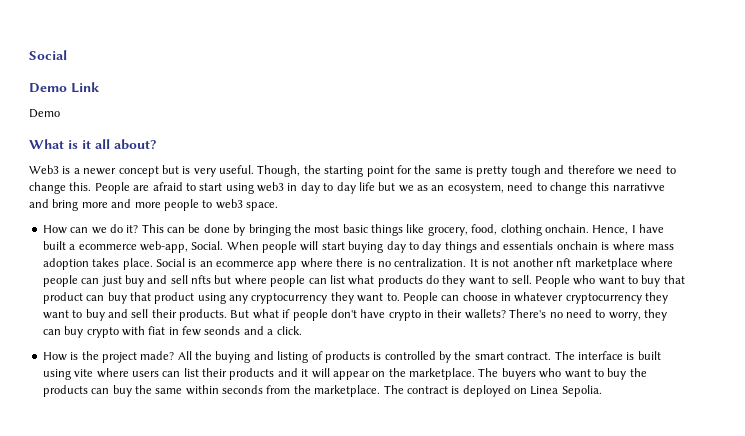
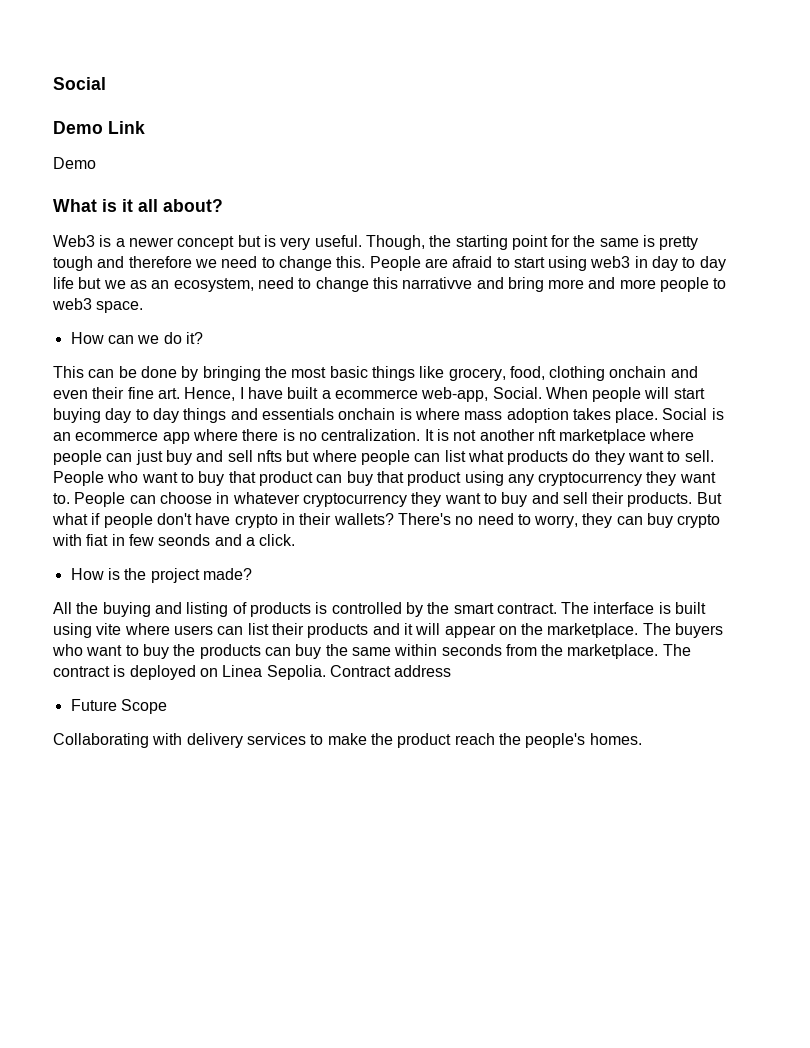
- How can we do it? This can be done by bringing the most basic things like grocery, food, clothing onchain. Hence, I have built a ecommerce web-app, Social.
+ How can we do it?
+ This can be done by bringing the most basic things like grocery, food, clothing onchain and even their fine art. Hence, I have built a ecommerce web-app, Social.
- How is the project made? All the buying and listing of products is controlled by the smart contract.
+ How is the project made?
+ All the buying and listing of products is controlled by the smart contract.
+ Contract address
+ Future Scope
+ Collaborating with delivery services to make the product reach the people's homes.

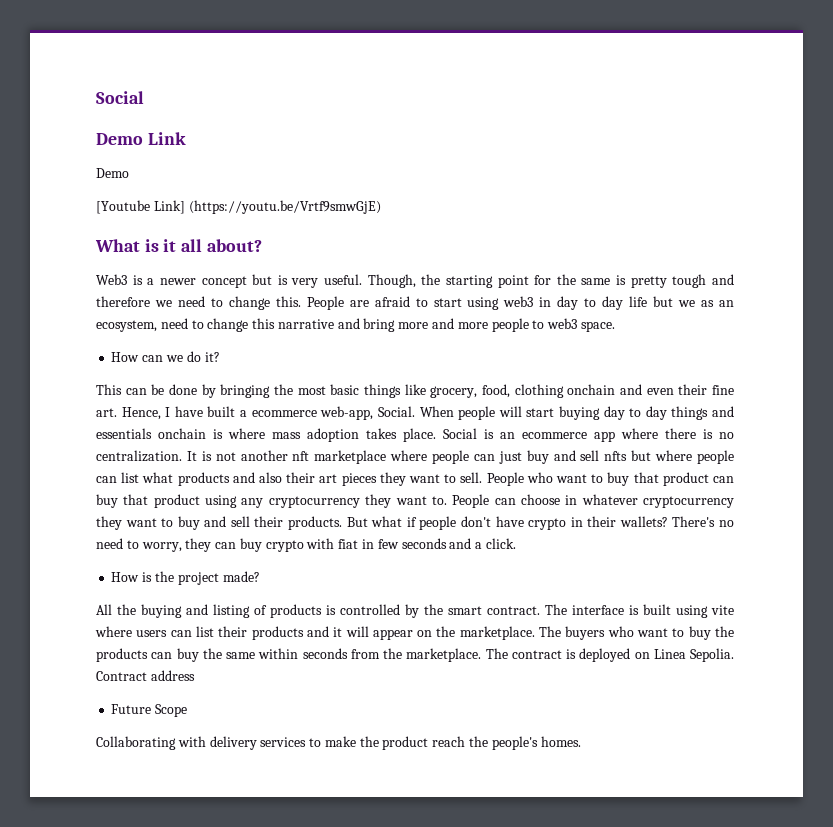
+ [Youtube Link] (https://youtu.be/Vrtf9smwGjE)
- People are afraid to start using web3 in day to day life but we as an ecosystem, need to change this narrativve and bring more and more people to web3 space.
+ People are afraid to start using web3 in day to day life but we as an ecosystem, need to change this narrative and bring more and more people to web3 space.
- It is not another nft marketplace where people can just buy and sell nfts but where people can list what products do they want to sell.
+ It is not another nft marketplace where people can just buy and sell nfts but where people can list what products and also their art pieces they want to sell.
- There's no need to worry, they can buy crypto with fiat in few seonds and a click.
+ There's no need to worry, they can buy crypto with fiat in few seconds and a click.

